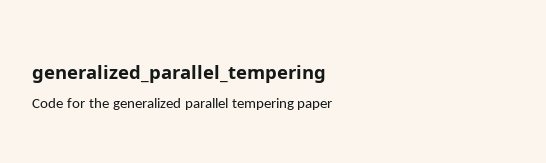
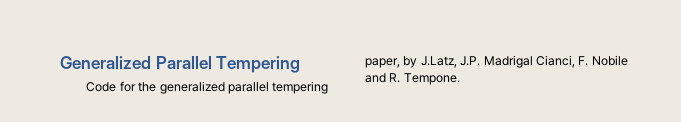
- generalized_parallel_tempering
+ Generalized Parallel Tempering
- Code for the generalized parallel tempering paper
+ Code for the generalized parallel tempering paper, by J.Latz, J.P. Madrigal Cianci, F. Nobile and R. Tempone.

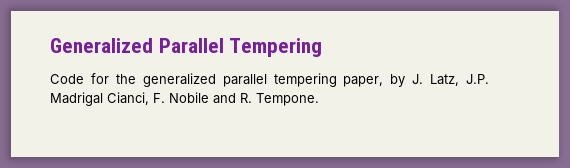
- Code for the generalized parallel tempering paper, by J.Latz, J.P. Madrigal Cianci, F. Nobile and R. Tempone.
+ Code for the generalized parallel tempering paper, by J. Latz, J.P. Madrigal Cianci, F. Nobile and R. Tempone.

